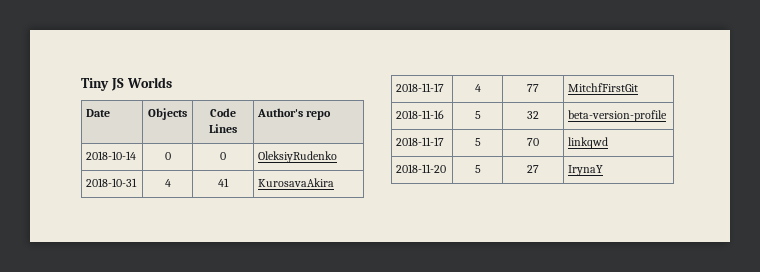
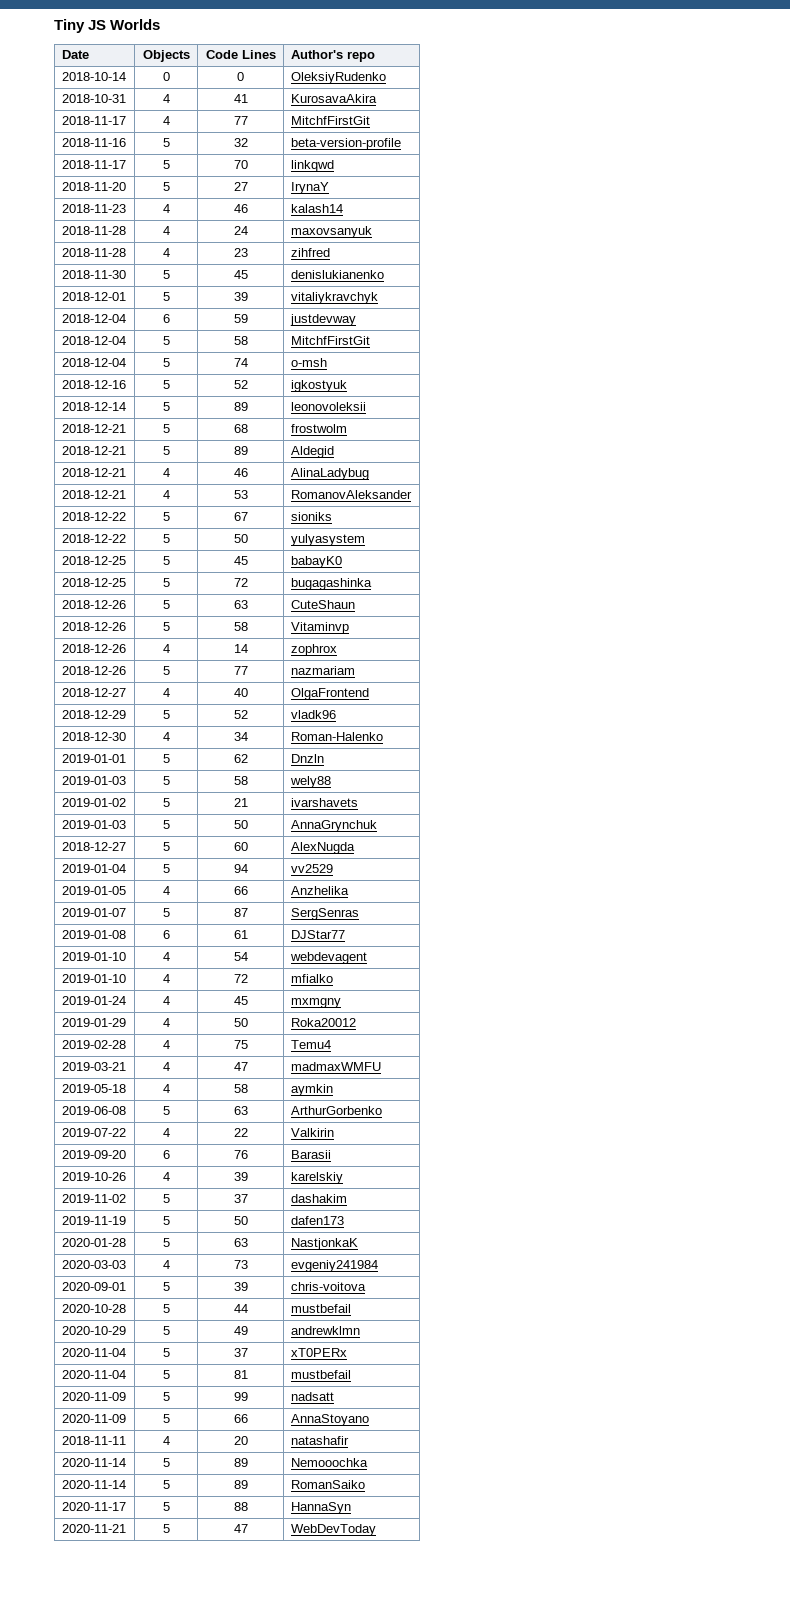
+ 2018-11-23 | 4 | 46 | kalash14
+ 2018-11-28 | 4 | 24 | maxovsanyuk
+ 2018-11-28 | 4 | 23 | zihfred
+ 2018-11-30 | 5 | 45 | denislukianenko
+ 2018-12-01 | 5 | 39 | vitaliykravchyk
+ 2018-12-04 | 6 | 59 | justdevway
+ 2018-12-04 | 5 | 58 | MitchfFirstGit
+ 2018-12-04 | 5 | 74 | o-msh
+ 2018-12-16 | 5 | 52 | igkostyuk
+ 2018-12-14 | 5 | 89 | leonovoleksii
+ 2018-12-21 | 5 | 68 | frostwolm
+ 2018-12-21 | 5 | 89 | Aldegid
+ 2018-12-21 | 4 | 46 | AlinaLadybug
+ 2018-12-21 | 4 | 53 | RomanovAleksander
+ 2018-12-22 | 5 | 67 | sioniks
+ 2018-12-22 | 5 | 50 | yulyasystem
+ 2018-12-25 | 5 | 45 | babayK0
+ 2018-12-25 | 5 | 72 | bugagashinka
+ 2018-12-26 | 5 | 63 | CuteShaun
+ 2018-12-26 | 5 | 58 | Vitaminvp
+ 2018-12-26 | 4 | 14 | zophrox
+ 2018-12-26 | 5 | 77 | nazmariam
+ 2018-12-27 | 4 | 40 | OlgaFrontend
+ 2018-12-29 | 5 | 52 | vladk96
+ 2018-12-30 | 4 | 34 | Roman-Halenko
+ 2019-01-01 | 5 | 62 | Dnzln
+ 2019-01-03 | 5 | 58 | wely88
+ 2019-01-02 | 5 | 21 | ivarshavets
+ 2019-01-03 | 5 | 50 | AnnaGrynchuk
+ 2018-12-27 | 5 | 60 | AlexNugda
+ 2019-01-04 | 5 | 94 | vv2529
+ 2019-01-05 | 4 | 66 | Anzhelika
+ 2019-01-07 | 5 | 87 | SergSenras
+ 2019-01-08 | 6 | 61 | DJStar77
+ 2019-01-10 | 4 | 54 | webdevagent
+ 2019-01-10 | 4 | 72 | mfialko
+ 2019-01-24 | 4 | 45 | mxmgny
+ 2019-01-29 | 4 | 50 | Roka20012
+ 2019-02-28 | 4 | 75 | Temu4
+ 2019-03-21 | 4 | 47 | madmaxWMFU
+ 2019-05-18 | 4 | 58 | aymkin
+ 2019-06-08 | 5 | 63 | ArthurGorbenko
+ 2019-07-22 | 4 | 22 | Valkirin
+ 2019-09-20 | 6 | 76 | Barasii
+ 2019-10-26 | 4 | 39 | karelskiy
+ 2019-11-02 | 5 | 37 | dashakim
+ 2019-11-19 | 5 | 50 | dafen173
+ 2020-01-28 | 5 | 63 | NastjonkaK
+ 2020-03-03 | 4 | 73 | evgeniy241984
+ 2020-09-01 | 5 | 39 | chris-voitova
+ 2020-10-28 | 5 | 44 | mustbefail
+ 2020-10-29 | 5 | 49 | andrewklmn
+ 2020-11-04 | 5 | 37 | xT0PERx
+ 2020-11-04 | 5 | 81 | mustbefail
+ 2020-11-09 | 5 | 99 | nadsatt
+ 2020-11-09 | 5 | 66 | AnnaStoyano
+ 2018-11-11 | 4 | 20 | natashafir
+ 2020-11-14 | 5 | 89 | Nemooochka
+ 2020-11-14 | 5 | 89 | RomanSaiko
+ 2020-11-17 | 5 | 88 | HannaSyn
+ 2020-11-21 | 5 | 47 | WebDevToday

